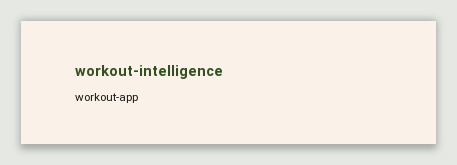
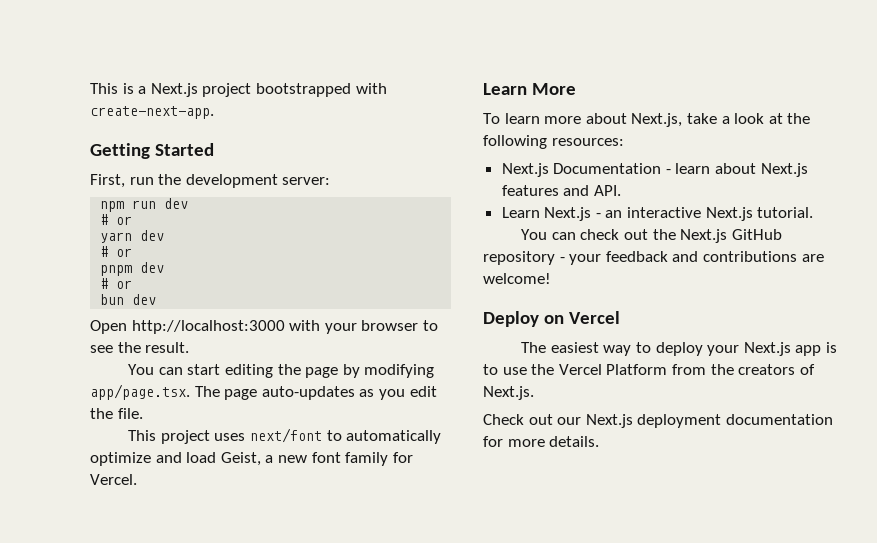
- workout-intelligence
- workout-app
+ This is a Next.js project bootstrapped with create-next-app.
+ Getting Started
+ First, run the development server:
+ npm run dev
+ # or
+ yarn dev
+ # or
+ pnpm dev
+ # or
+ bun dev
+ Open http://localhost:3000 with your browser to see the result.
+ You can start editing the page by modifying app/page.tsx. The page auto-updates as you edit the file.
+ This project uses next/font to automatically optimize and load Geist, a new font family for Vercel.
+ Learn More
+ To learn more about Next.js, take a look at the following resources:
+ Next.js Documentation - learn about Next.js features and API.
+ Learn Next.js - an interactive Next.js tutorial.
+ You can check out the Next.js GitHub repository - your feedback and contributions are welcome!
+ Deploy on Vercel
+ The easiest way to deploy your Next.js app is to use the Vercel Platform from the creators of Next.js.
+ Check out our Next.js deployment documentation for more details.

